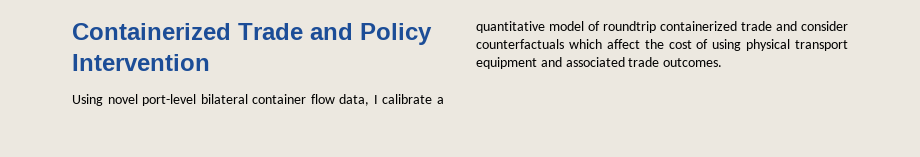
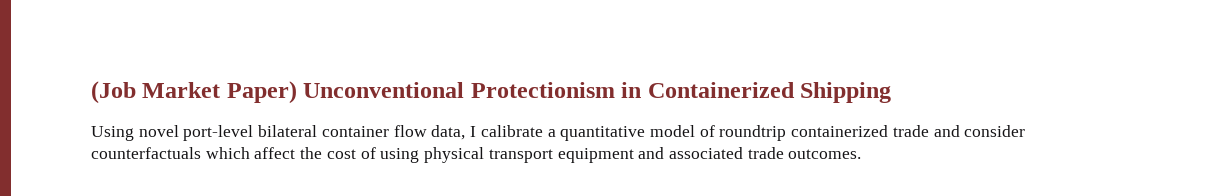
- Containerized Trade and Policy Intervention
+ (Job Market Paper) Unconventional Protectionism in Containerized Shipping

